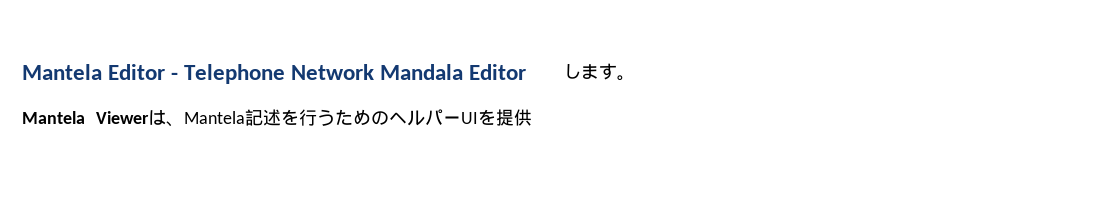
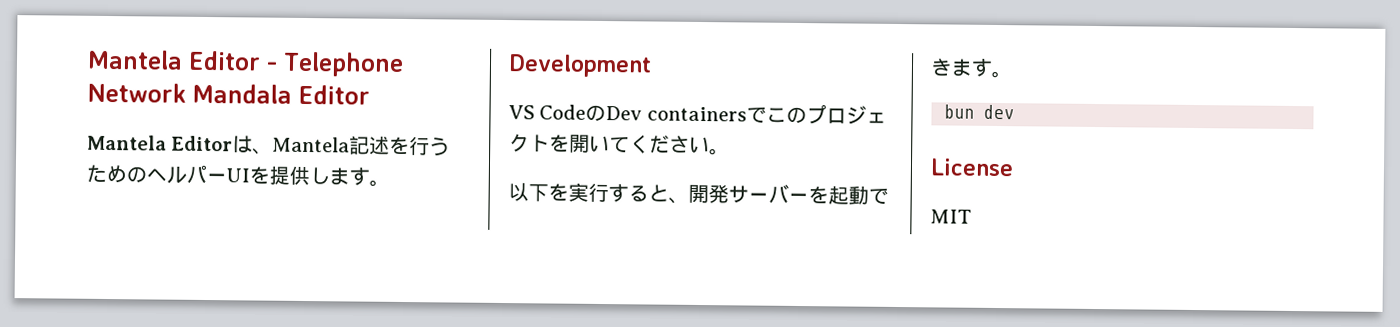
- Mantela Viewerは、Mantela記述を行うためのヘルパーUIを提供します。
+ Mantela Editorは、Mantela記述を行うためのヘルパーUIを提供します。
+ Development
+ VS CodeのDev containersでこのプロジェクトを開いてください。
+ 以下を実行すると、開発サーバーを起動できます。
+ bun dev
+ License
+ MIT

